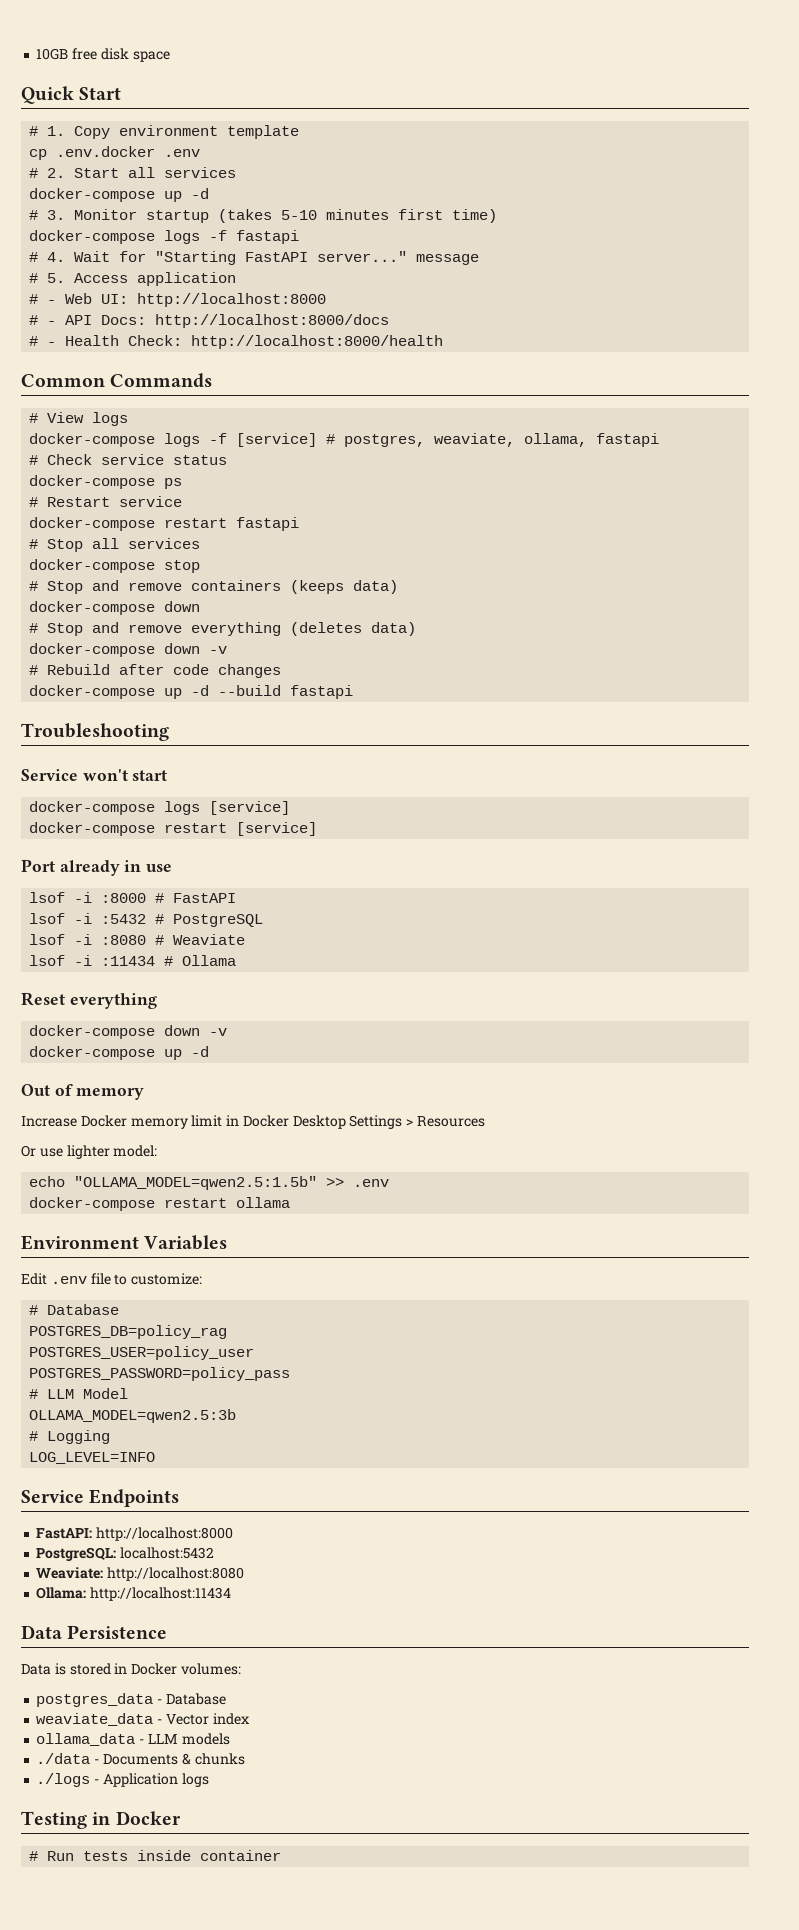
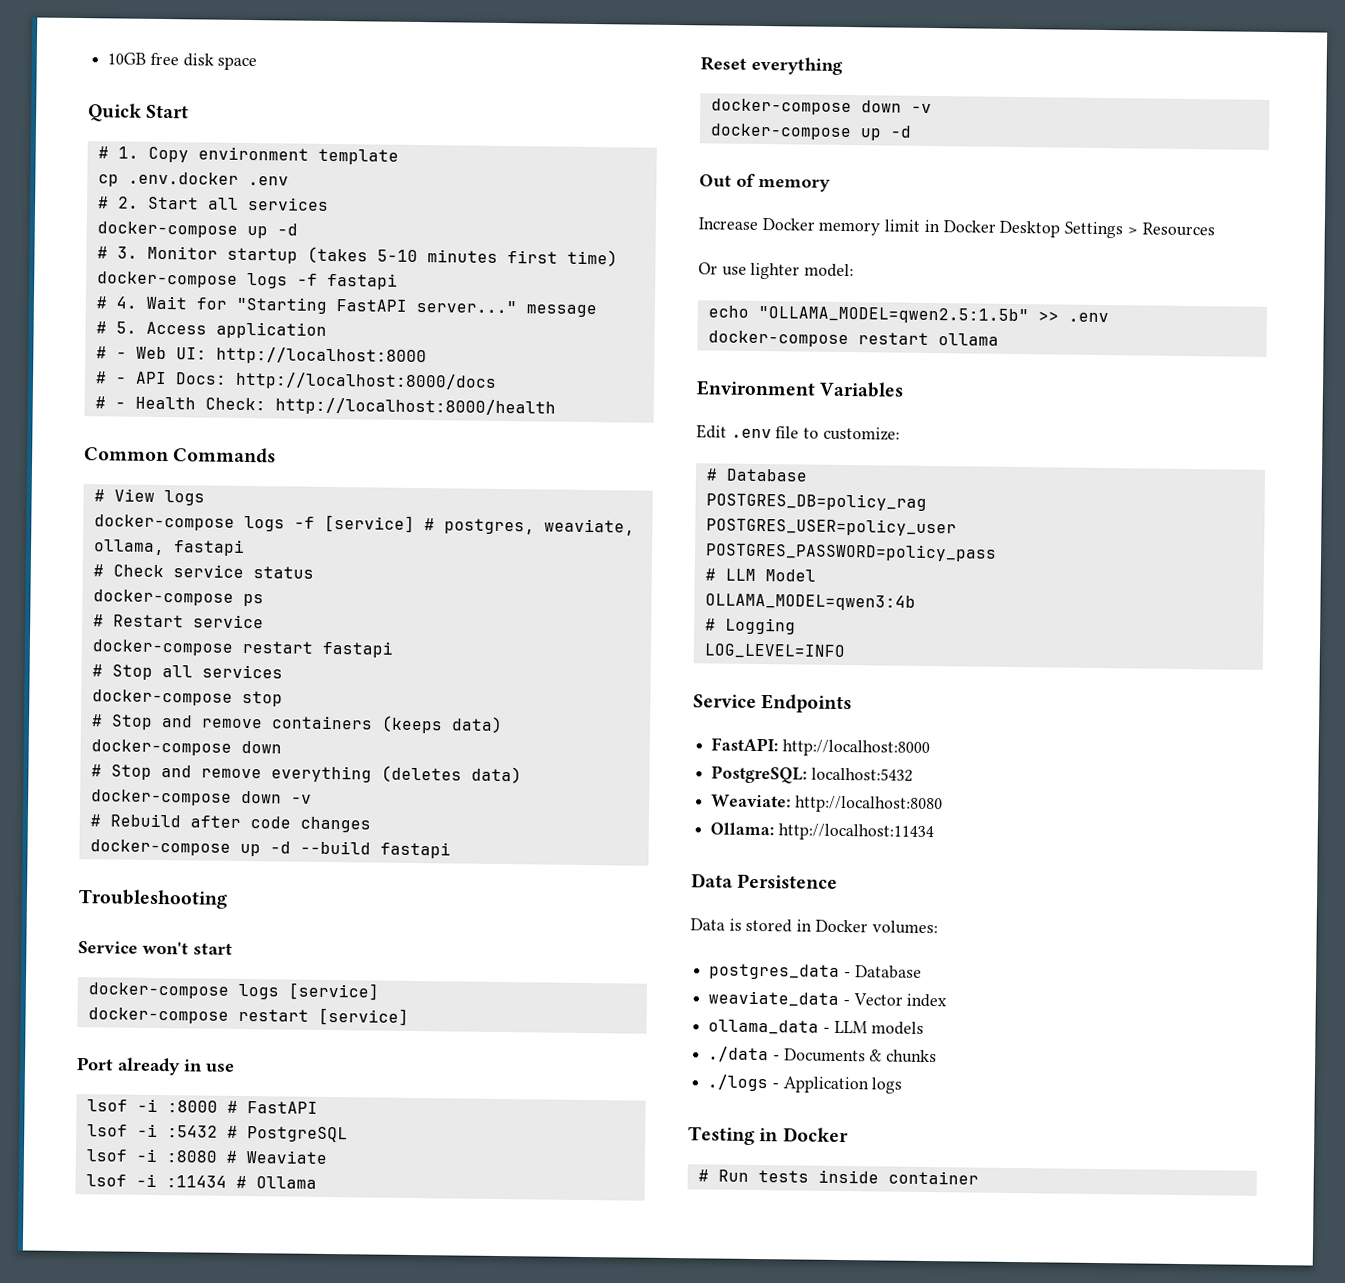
- OLLAMA_MODEL=qwen2.5:3b
+ OLLAMA_MODEL=qwen3:4b

